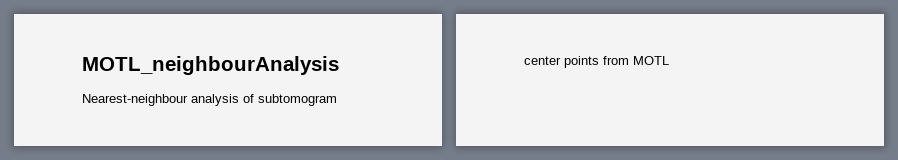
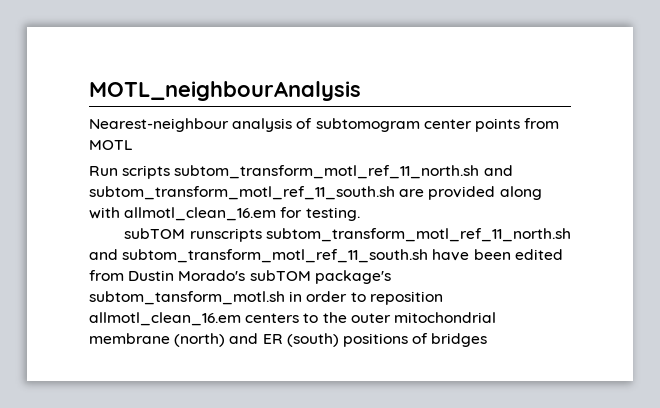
+ Run scripts subtom_transform_motl_ref_11_north.sh and subtom_transform_motl_ref_11_south.sh are provided along with allmotl_clean_16.em for testing.
+ subTOM runscripts subtom_transform_motl_ref_11_north.sh and subtom_transform_motl_ref_11_south.sh have been edited from Dustin Morado's subTOM package's subtom_tansform_motl.sh in order to reposition allmotl_clean_16.em centers to the outer mitochondrial membrane (north) and ER (south) positions of bridges

